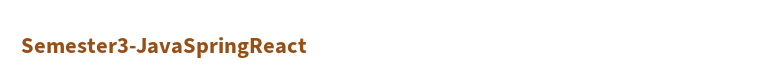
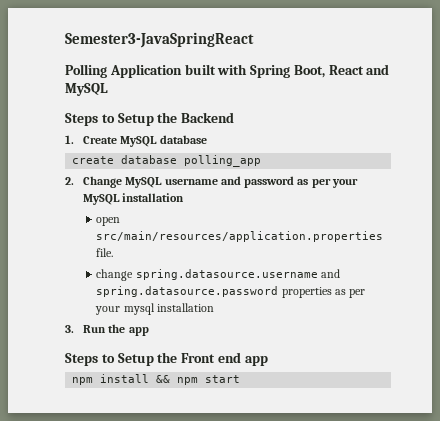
+ Polling Application built with Spring Boot, React and MySQL
+ Steps to Setup the Backend
+ 1. Create MySQL database
+ create database polling_app
+ 2. Change MySQL username and password as per your MySQL installation
+ open src/main/resources/application.properties file.
+ change spring.datasource.username and spring.datasource.password properties as per your mysql installation
+ 3. Run the app
+ Steps to Setup the Front end app
+ npm install && npm start

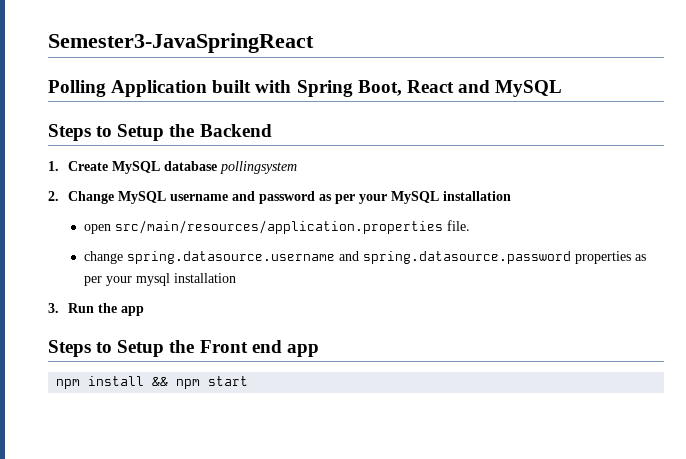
- 1. Create MySQL database
- create database polling_app
+ 1. Create MySQL database pollingsystem

